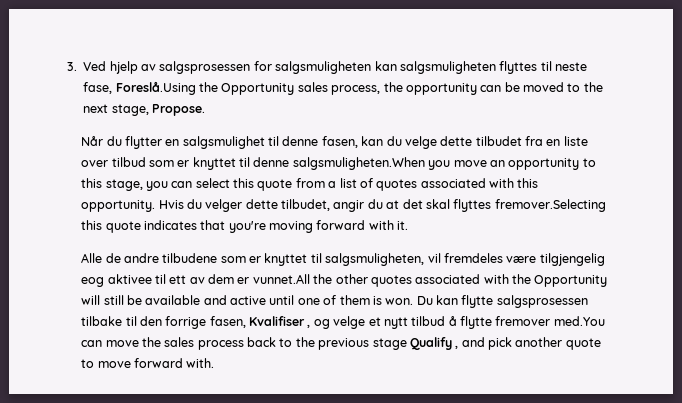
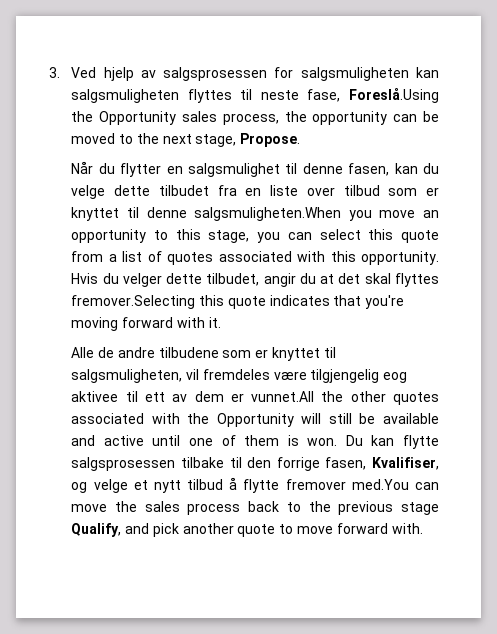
- Du kan flytte salgsprosessen tilbake til den forrige fasen, Kvalifiser , og velge et nytt tilbud å flytte fremover med.You can move the sales process back to the previous stage Qualify , and pick another quote to move forward with.
+ Du kan flytte salgsprosessen tilbake til den forrige fasen, Kvalifiser, og velge et nytt tilbud å flytte fremover med.You can move the sales process back to the previous stage Qualify, and pick another quote to move forward with.

